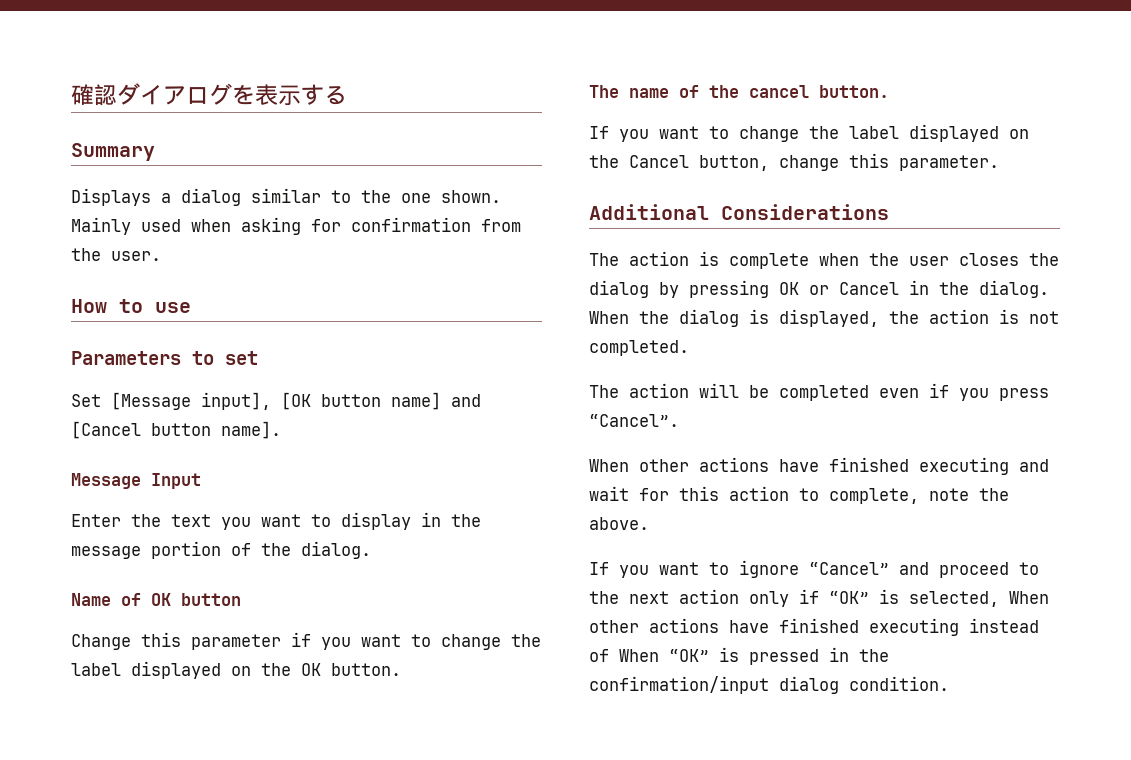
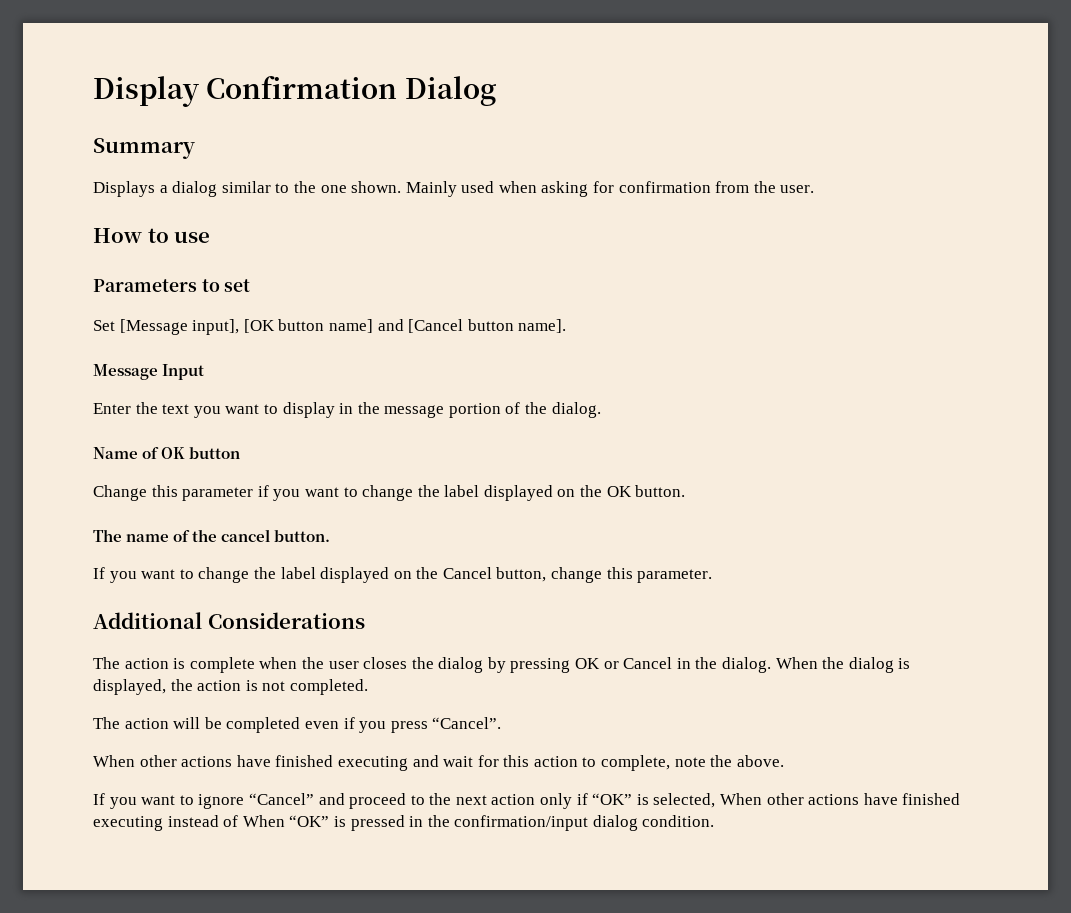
- 確認ダイアログを表示する
+ Display Confirmation Dialog

